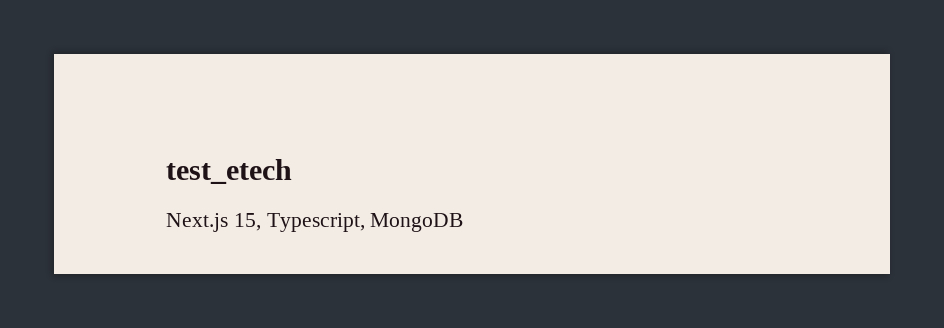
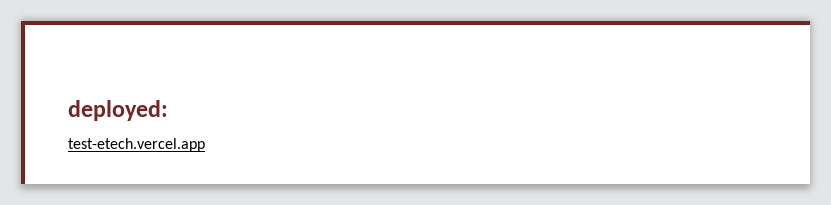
- test_etech
- Next.js 15, Typescript, MongoDB
+ deployed:
+ test-etech.vercel.app

